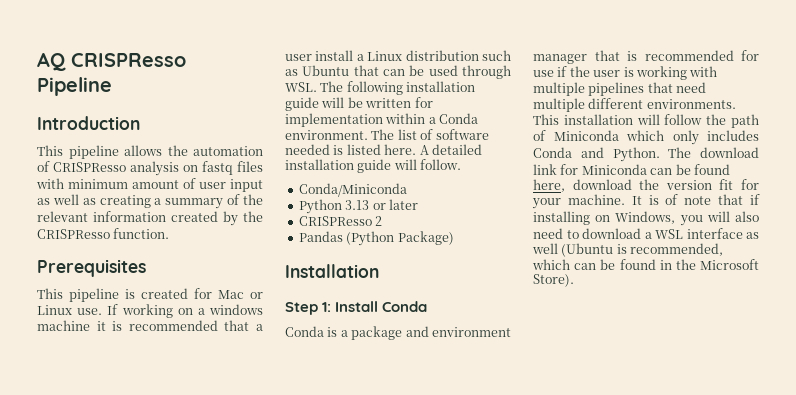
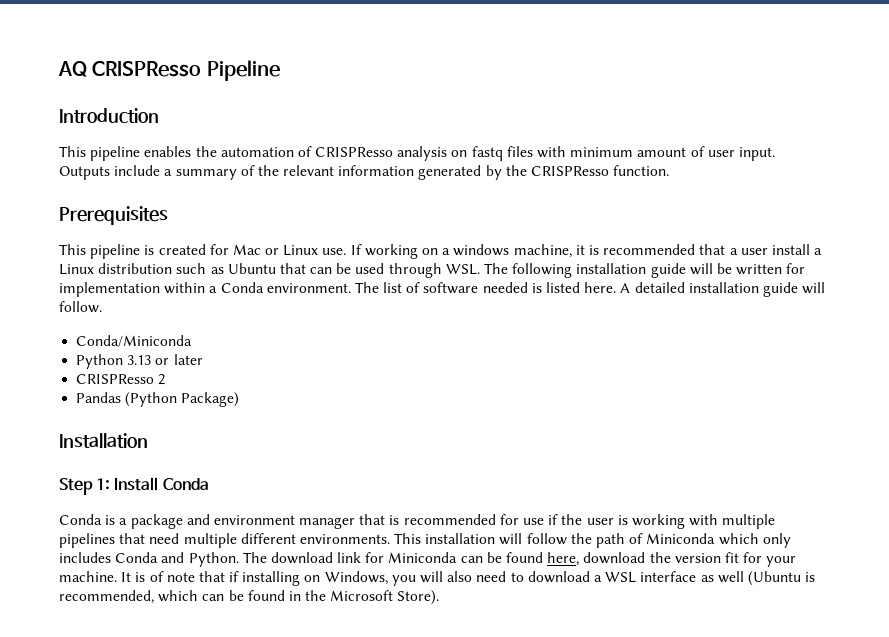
- This pipeline allows the automation of CRISPResso analysis on fastq files with minimum amount of user input as well as creating a summary of the relevant information created by the CRISPResso function.
+ This pipeline enables the automation of CRISPResso analysis on fastq files with minimum amount of user input. Outputs include a summary of the relevant information generated by the CRISPResso function.
- If working on a windows machine it is recommended that a user install a Linux distribution such as Ubuntu that can be used through WSL. The following installation guide will be written for implementation within a Conda environment.
+ If working on a windows machine, it is recommended that a user install a Linux distribution such as Ubuntu that can be used through WSL. The following installation guide will be written for implementation within a Conda environment.

